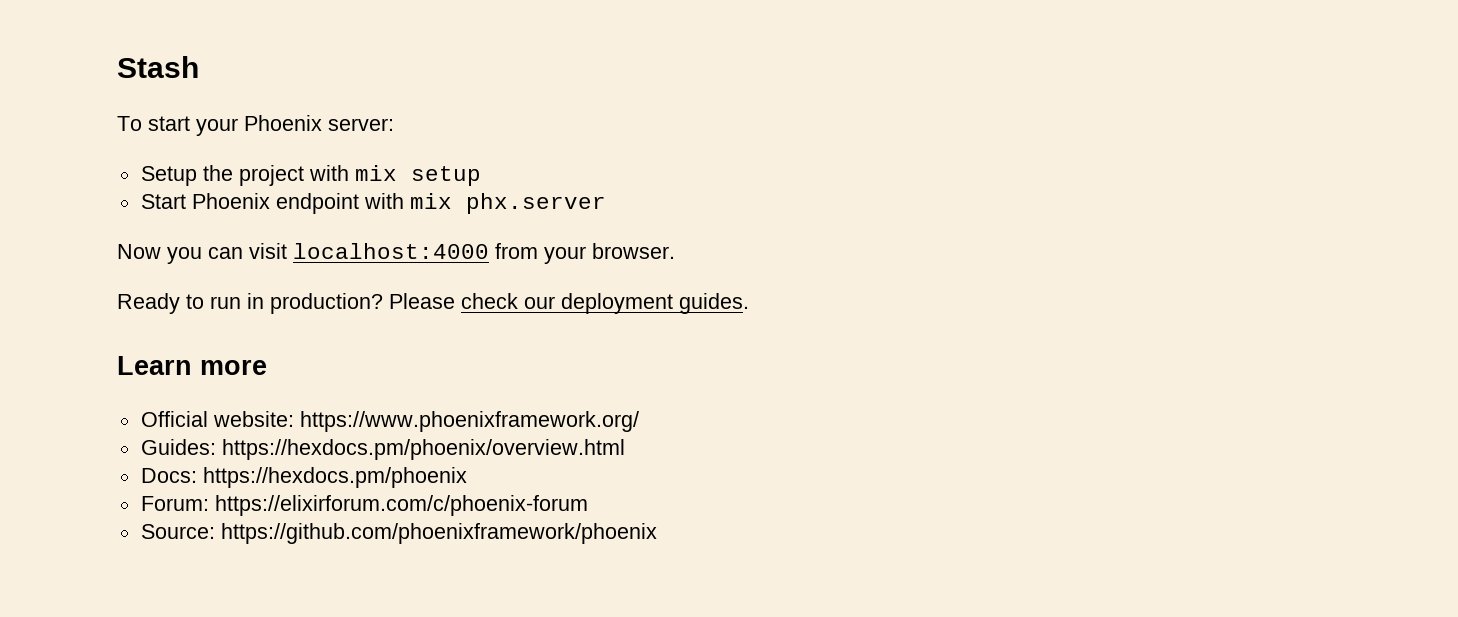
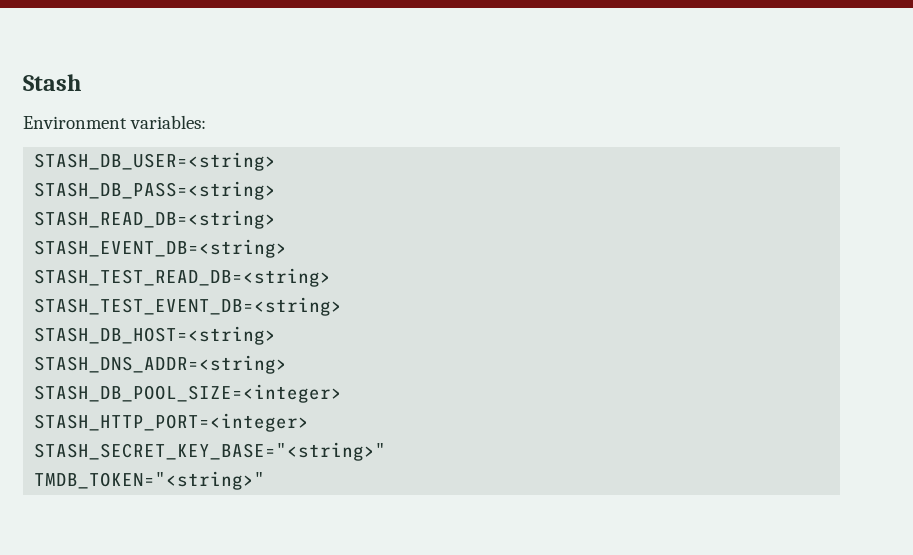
- To start your Phoenix server:
- Setup the project with mix setup
- Start Phoenix endpoint with mix phx.server
- Now you can visit localhost:4000 from your browser.
- Ready to run in production? Please check our deployment guides.
- Learn more
- Official website: https://www.phoenixframework.org/
- Guides: https://hexdocs.pm/phoenix/overview.html
- Docs: https://hexdocs.pm/phoenix
- Forum: https://elixirforum.com/c/phoenix-forum
- Source: https://github.com/phoenixframework/phoenix
+ Environment variables:
+ STASH_DB_USER=<string>
+ STASH_DB_PASS=<string>
+ STASH_READ_DB=<string>
+ STASH_EVENT_DB=<string>
+ STASH_TEST_READ_DB=<string>
+ STASH_TEST_EVENT_DB=<string>
+ STASH_DB_HOST=<string>
+ STASH_DNS_ADDR=<string>
+ STASH_DB_POOL_SIZE=<integer>
+ STASH_HTTP_PORT=<integer>
+ STASH_SECRET_KEY_BASE="<string>"
+ TMDB_TOKEN="<string>"

